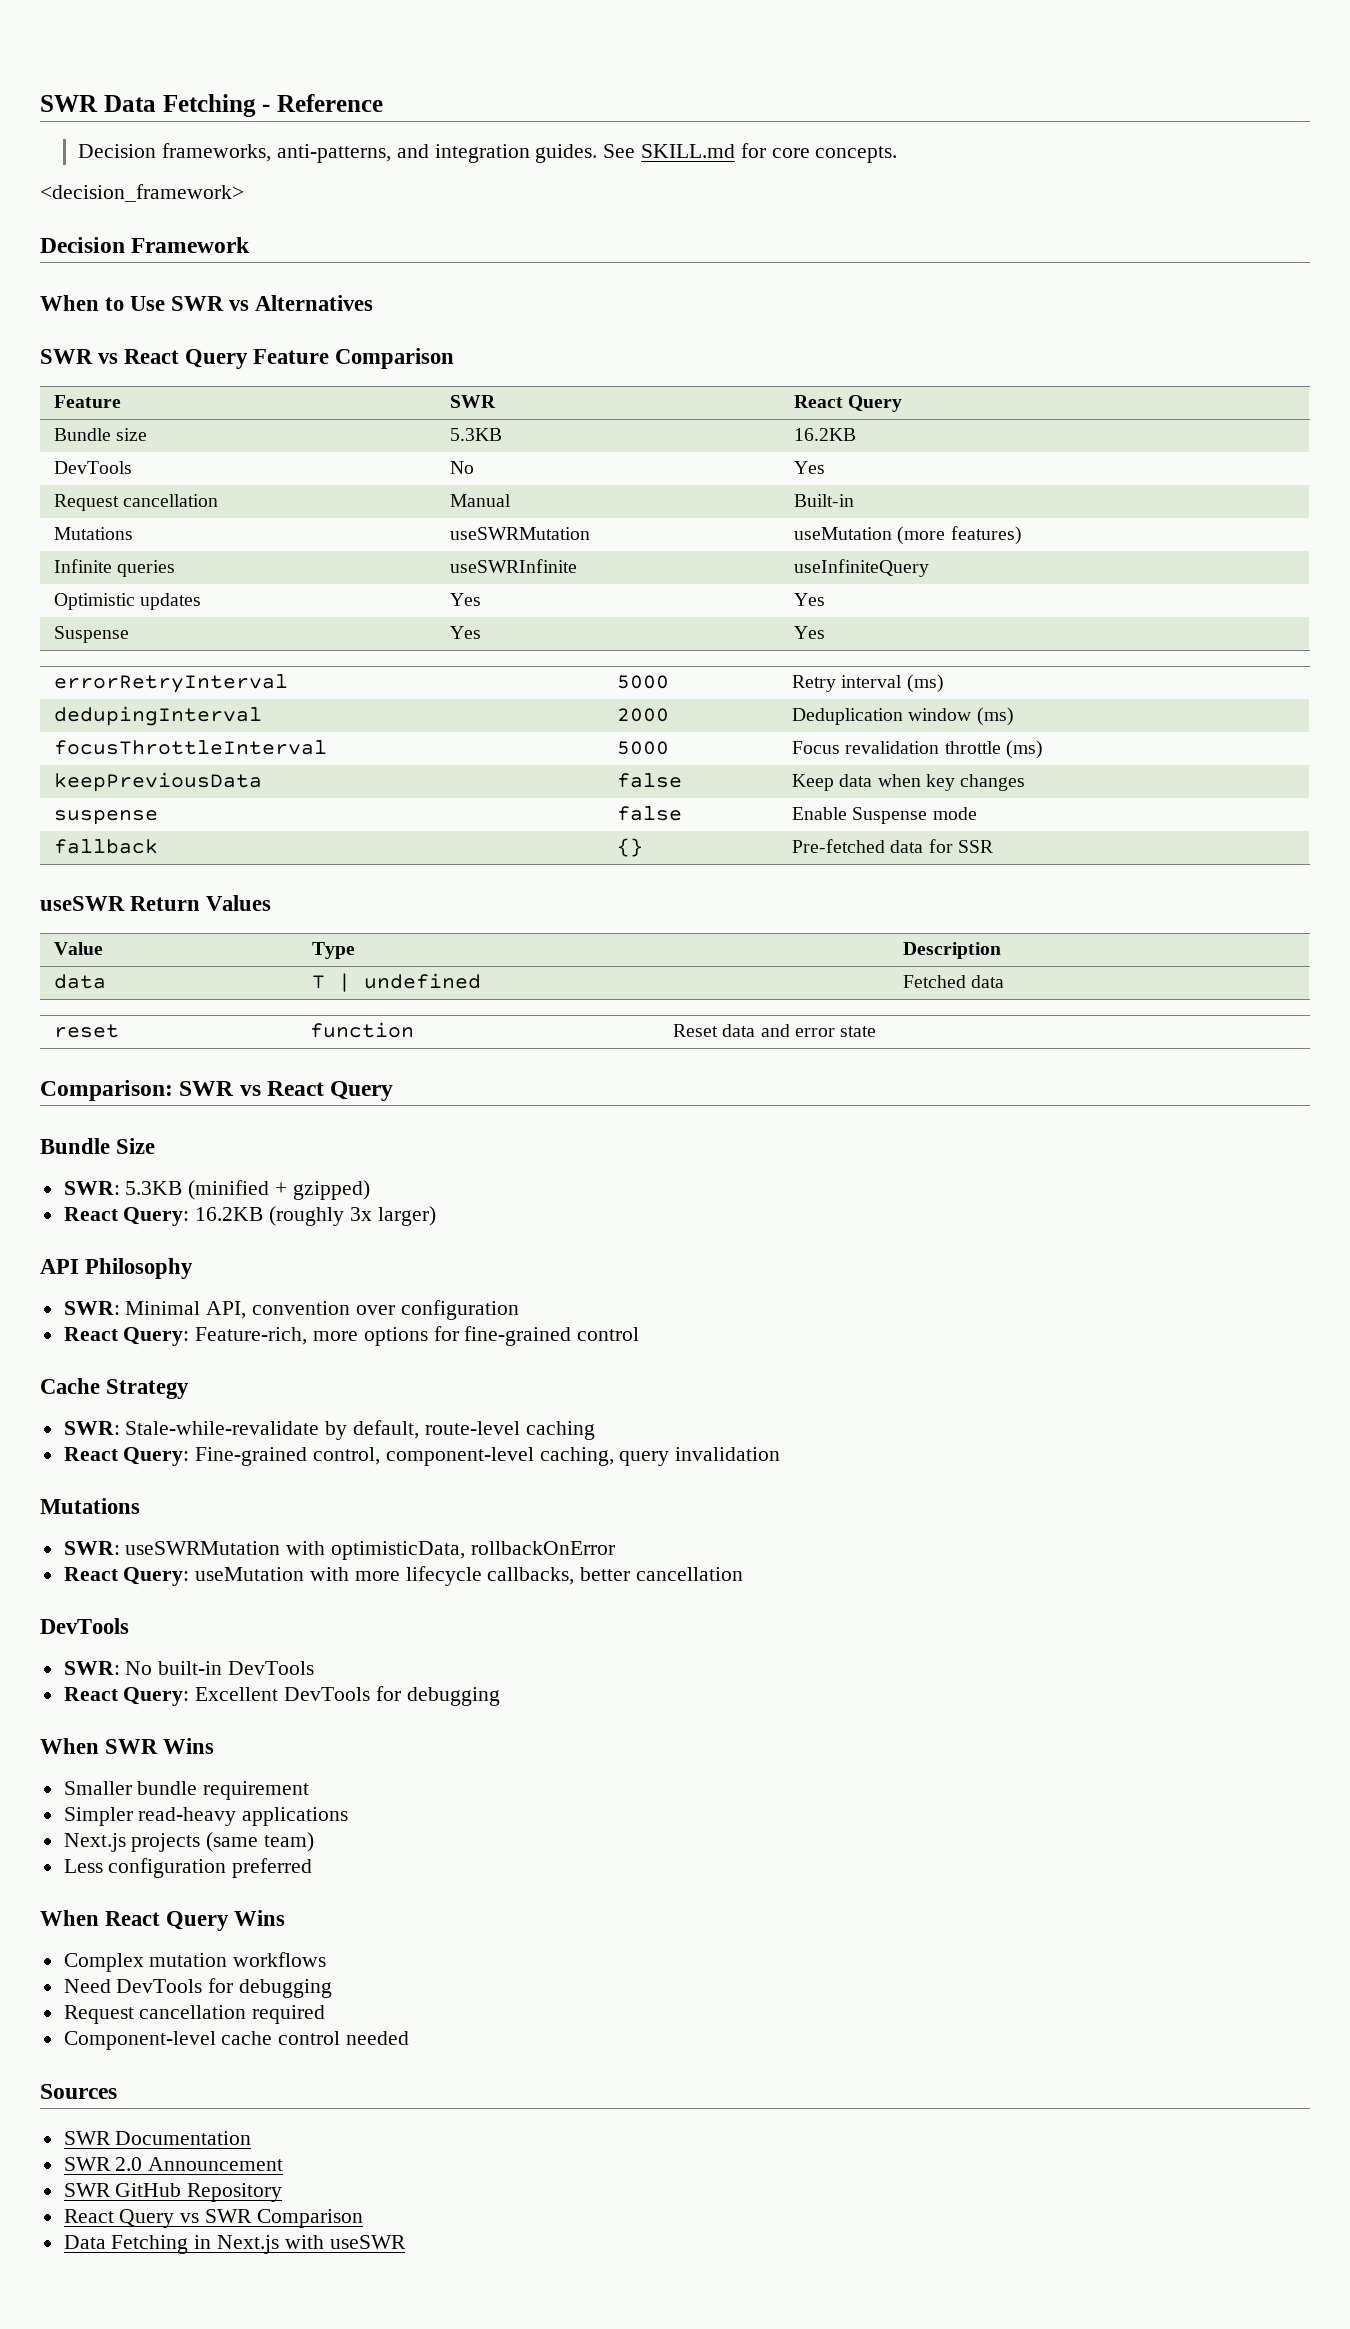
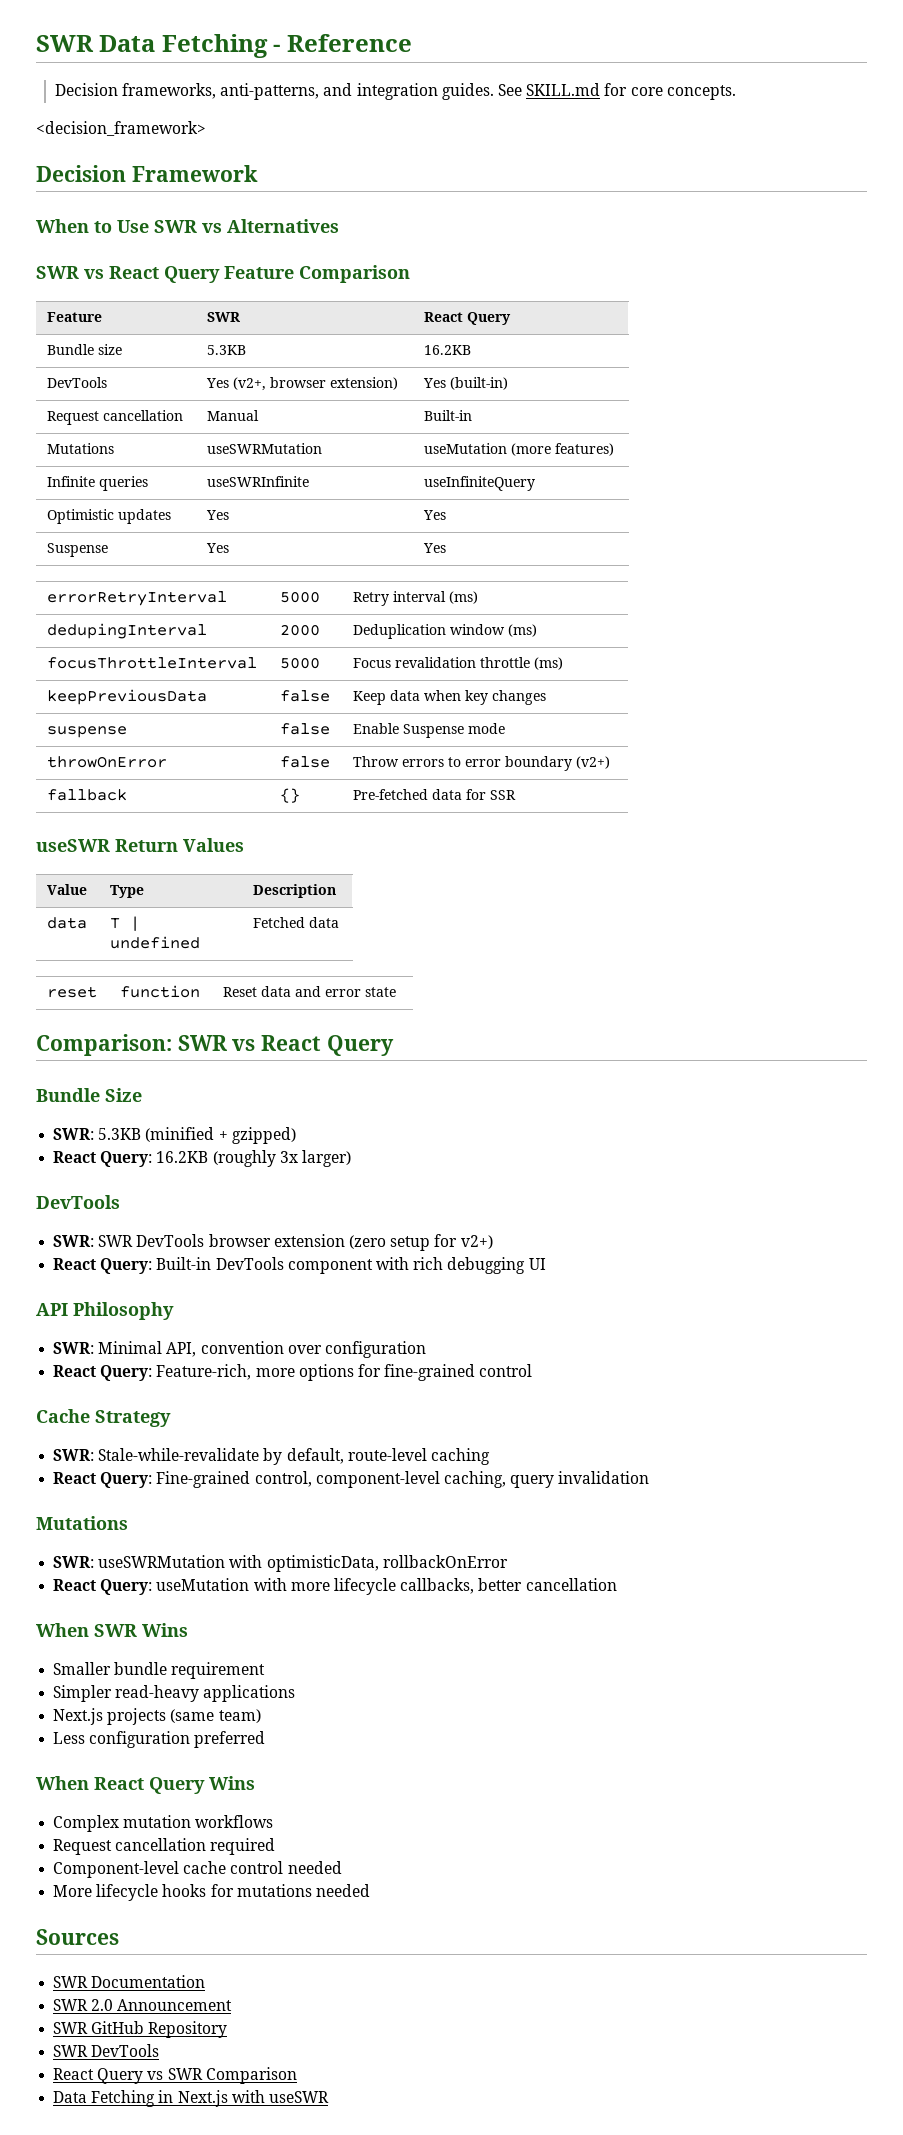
- DevTools | No | Yes
+ DevTools | Yes (v2+, browser extension) | Yes (built-in)
+ throwOnError | false | Throw errors to error boundary (v2+)
  React Query: 16.2KB (roughly 3x larger)
+ DevTools
+ SWR: SWR DevTools browser extension (zero setup for v2+)
+ React Query: Built-in DevTools component with rich debugging UI
  React Query: useMutation with more lifecycle callbacks, better cancellation
- DevTools
- SWR: No built-in DevTools
- React Query: Excellent DevTools for debugging
- Need DevTools for debugging
+ More lifecycle hooks for mutations needed
  SWR GitHub Repository
+ SWR DevTools

